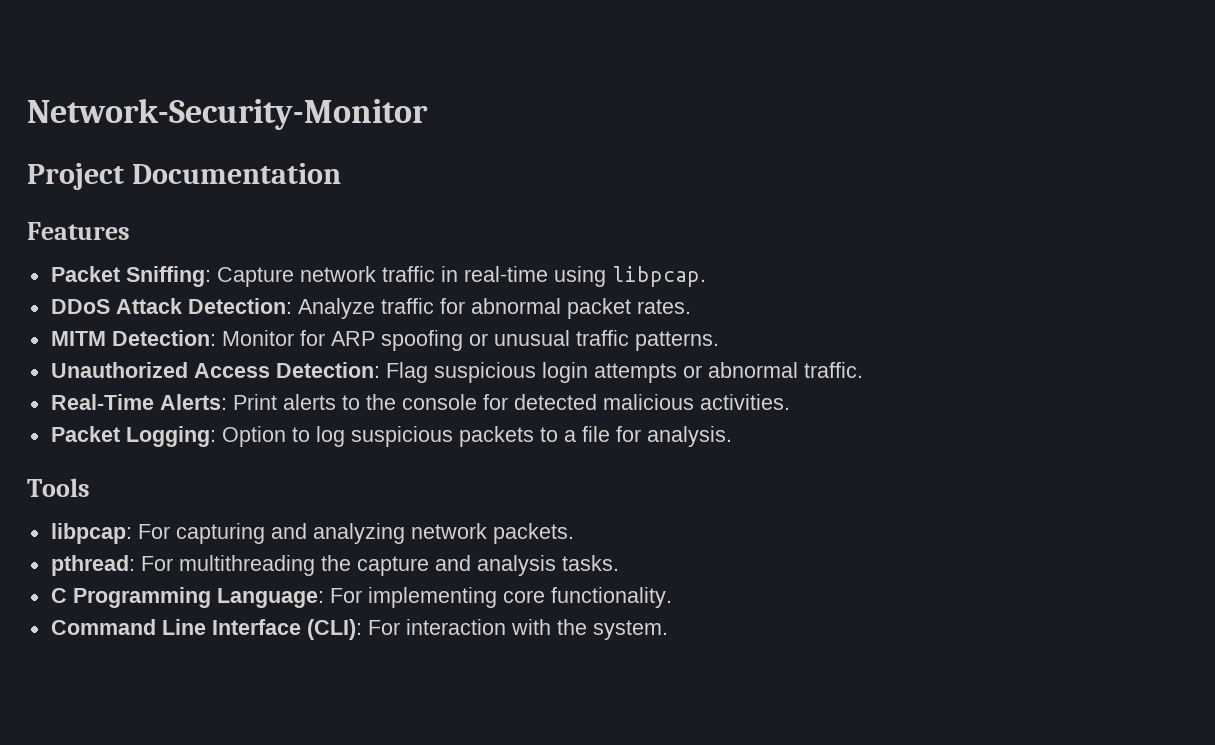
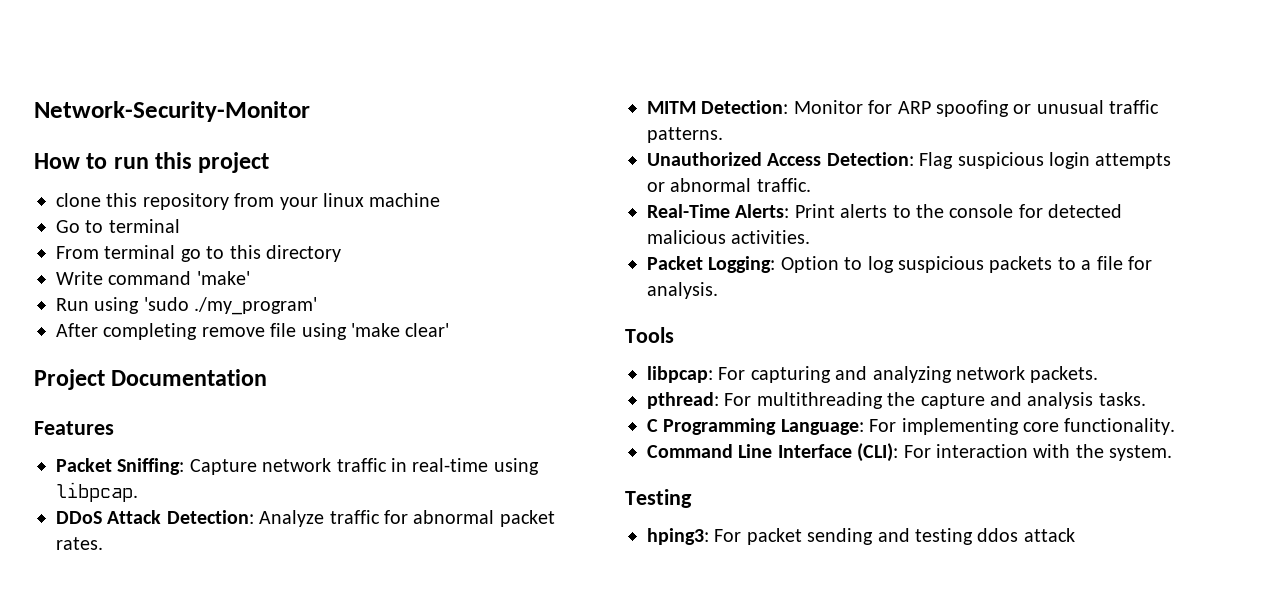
+ How to run this project
+ clone this repository from your linux machine
+ Go to terminal
+ From terminal go to this directory
+ Write command 'make'
+ Run using 'sudo ./my_program'
+ After completing remove file using 'make clear'
+ Testing
+ hping3: For packet sending and testing ddos attack

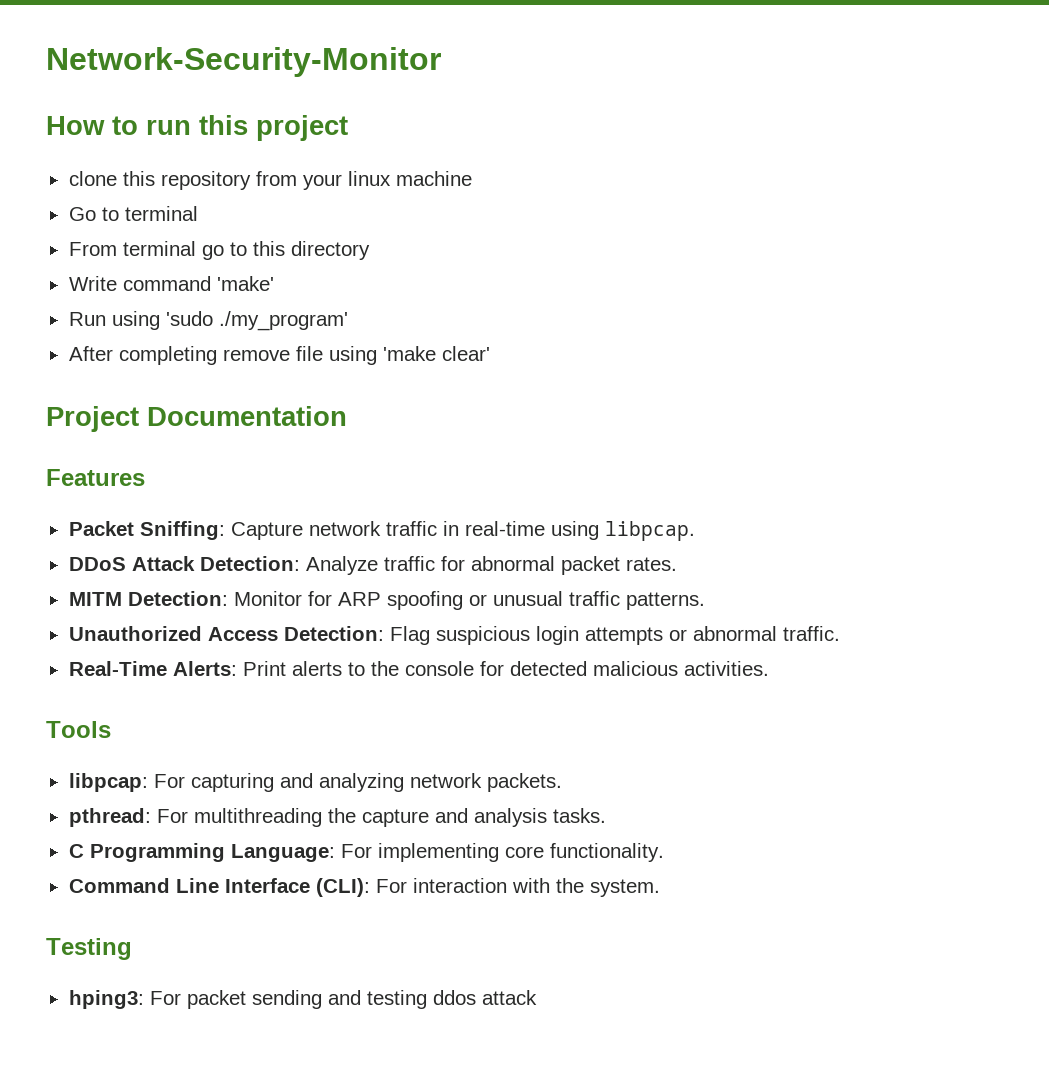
- Packet Logging: Option to log suspicious packets to a file for analysis.

